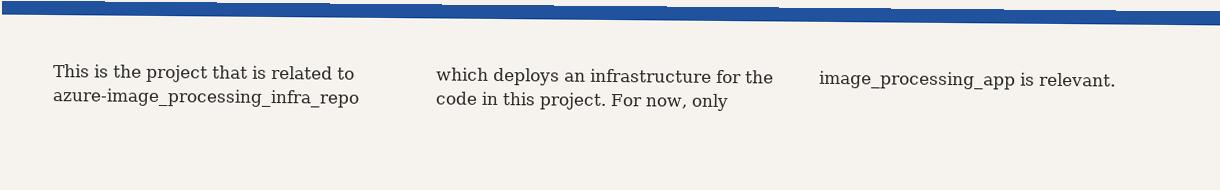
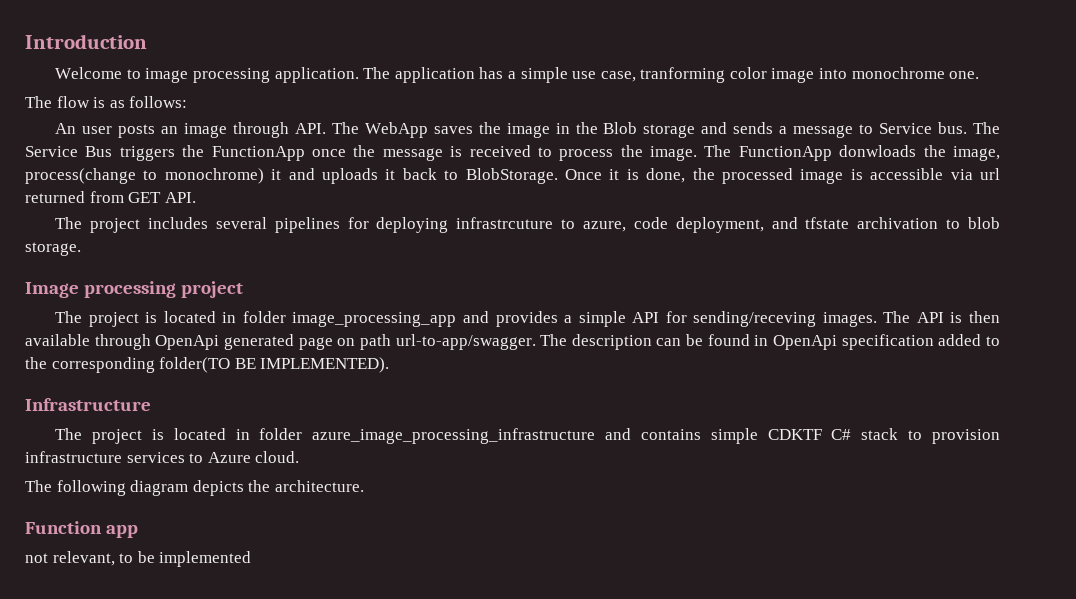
- This is the project that is related to azure-image_processing_infra_repo which deploys an infrastructure for the code in this project. For now, only image_processing_app is relevant.
+ Introduction
+ Welcome to image processing application. The application has a simple use case, tranforming color image into monochrome one.
+ The flow is as follows:
+ An user posts an image through API. The WebApp saves the image in the Blob storage and sends a message to Service bus. The Service Bus triggers the FunctionApp once the message is received to process the image. The FunctionApp donwloads the image, process(change to monochrome) it and uploads it back to BlobStorage. Once it is done, the processed image is accessible via url returned from GET API.
+ The project includes several pipelines for deploying infrastrcuture to azure, code deployment, and tfstate archivation to blob storage.
+ Image processing project
+ The project is located in folder image_processing_app and provides a simple API for sending/receving images. The API is then available through OpenApi generated page on path url-to-app/swagger. The description can be found in OpenApi specification added to the corresponding folder(TO BE IMPLEMENTED).
+ Infrastructure
+ The project is located in folder azure_image_processing_infrastructure and contains simple CDKTF C# stack to provision infrastructure services to Azure cloud.
+ The following diagram depicts the architecture.
+ Function app
+ not relevant, to be implemented

